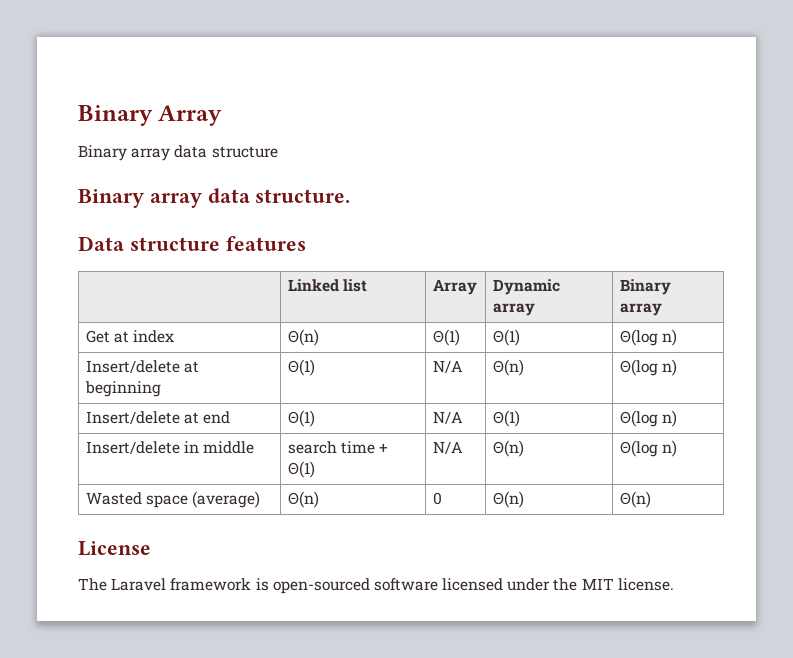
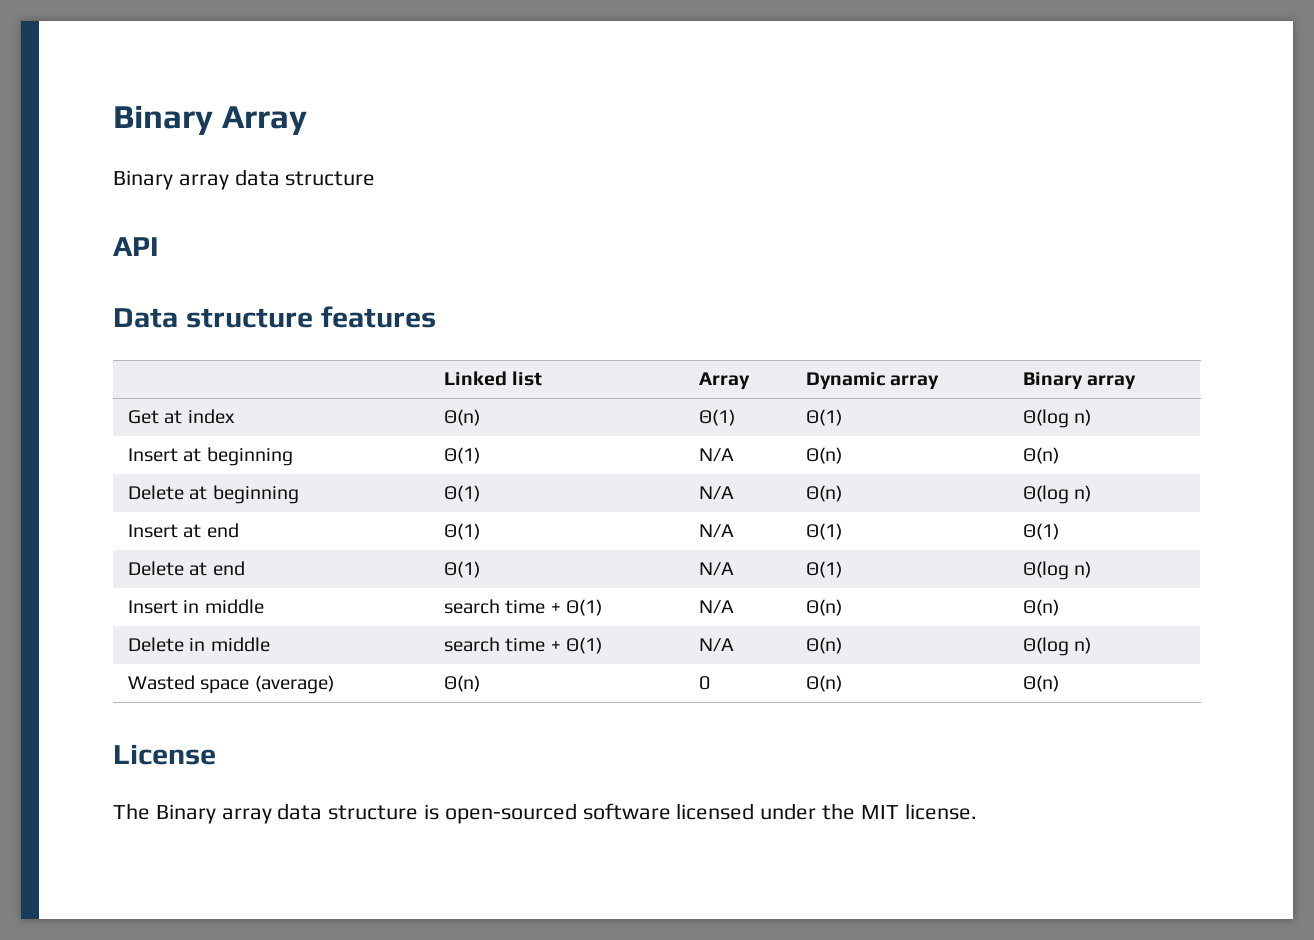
- Binary array data structure.
+ API
- Insert/delete at beginning | Θ(1) | N/A | Θ(n) | Θ(log n)
+ Insert at beginning | Θ(1) | N/A | Θ(n) | Θ(n)
+ Delete at beginning | Θ(1) | N/A | Θ(n) | Θ(log n)
- Insert/delete at end | Θ(1) | N/A | Θ(1) | Θ(log n)
+ Insert at end | Θ(1) | N/A | Θ(1) | Θ(1)
+ Delete at end | Θ(1) | N/A | Θ(1) | Θ(log n)
- Insert/delete in middle | search time + Θ(1) | N/A | Θ(n) | Θ(log n)
+ Insert in middle | search time + Θ(1) | N/A | Θ(n) | Θ(n)
+ Delete in middle | search time + Θ(1) | N/A | Θ(n) | Θ(log n)
- The Laravel framework is open-sourced software licensed under the MIT license.
+ The Binary array data structure is open-sourced software licensed under the MIT license.

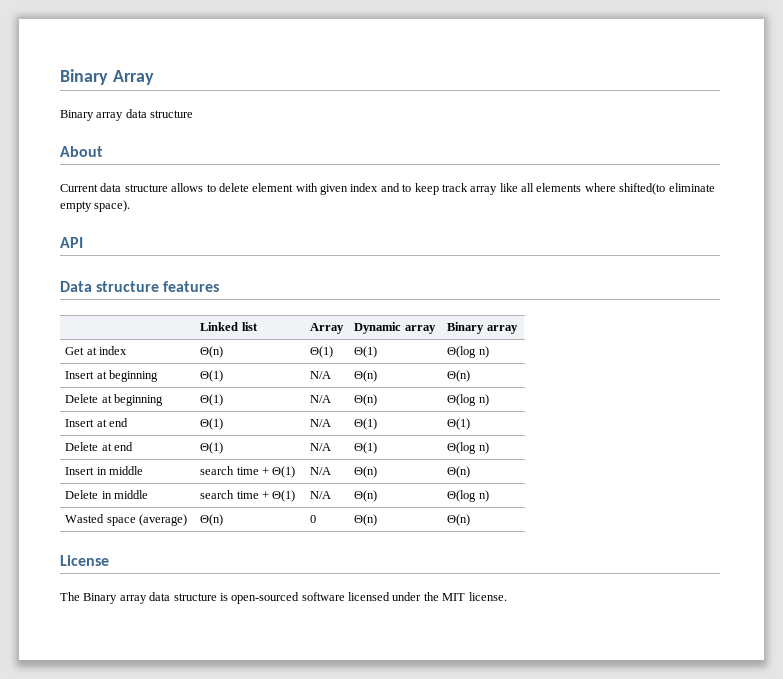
+ About
+ Current data structure allows to delete element with given index and to keep track array like all elements where shifted(to eliminate empty space).

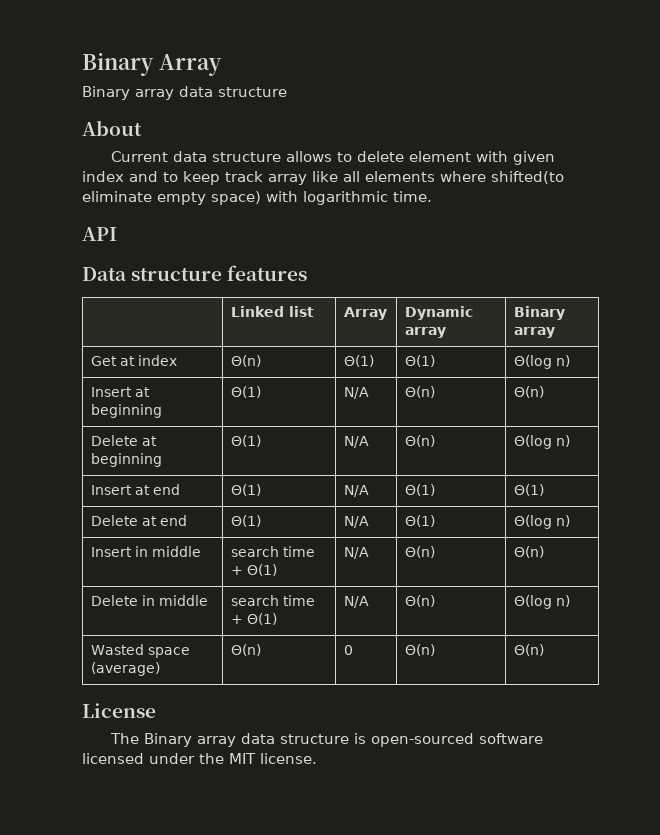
- Current data structure allows to delete element with given index and to keep track array like all elements where shifted(to eliminate empty space).
+ Current data structure allows to delete element with given index and to keep track array like all elements where shifted(to eliminate empty space) with logarithmic time.

